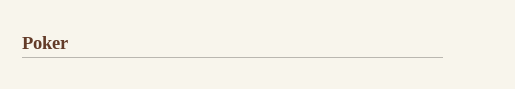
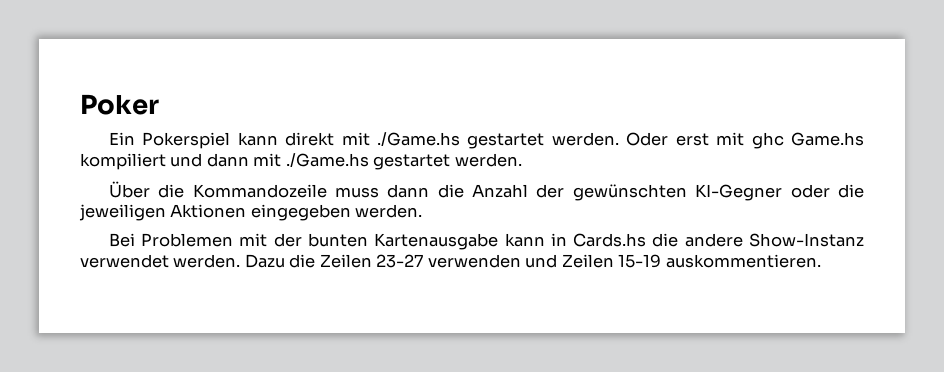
+ Ein Pokerspiel kann direkt mit ./Game.hs gestartet werden. Oder erst mit ghc Game.hs kompiliert und dann mit ./Game.hs gestartet werden.
+ Über die Kommandozeile muss dann die Anzahl der gewünschten KI-Gegner oder die jeweiligen Aktionen eingegeben werden.
+ Bei Problemen mit der bunten Kartenausgabe kann in Cards.hs die andere Show-Instanz verwendet werden. Dazu die Zeilen 23-27 verwenden und Zeilen 15-19 auskommentieren.

